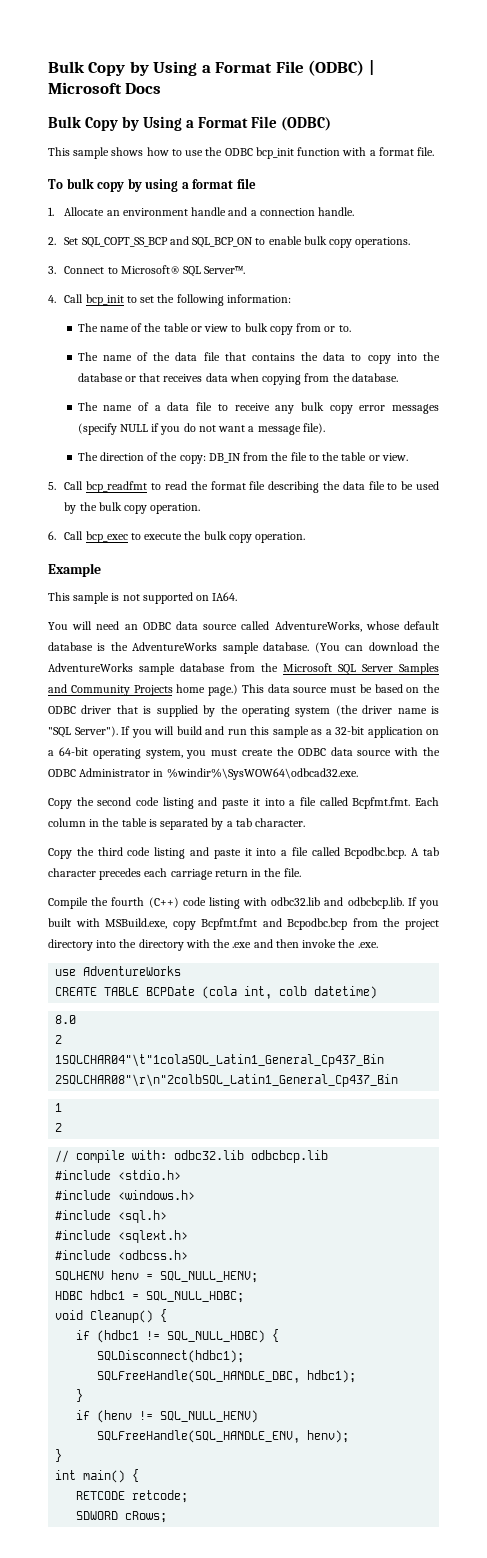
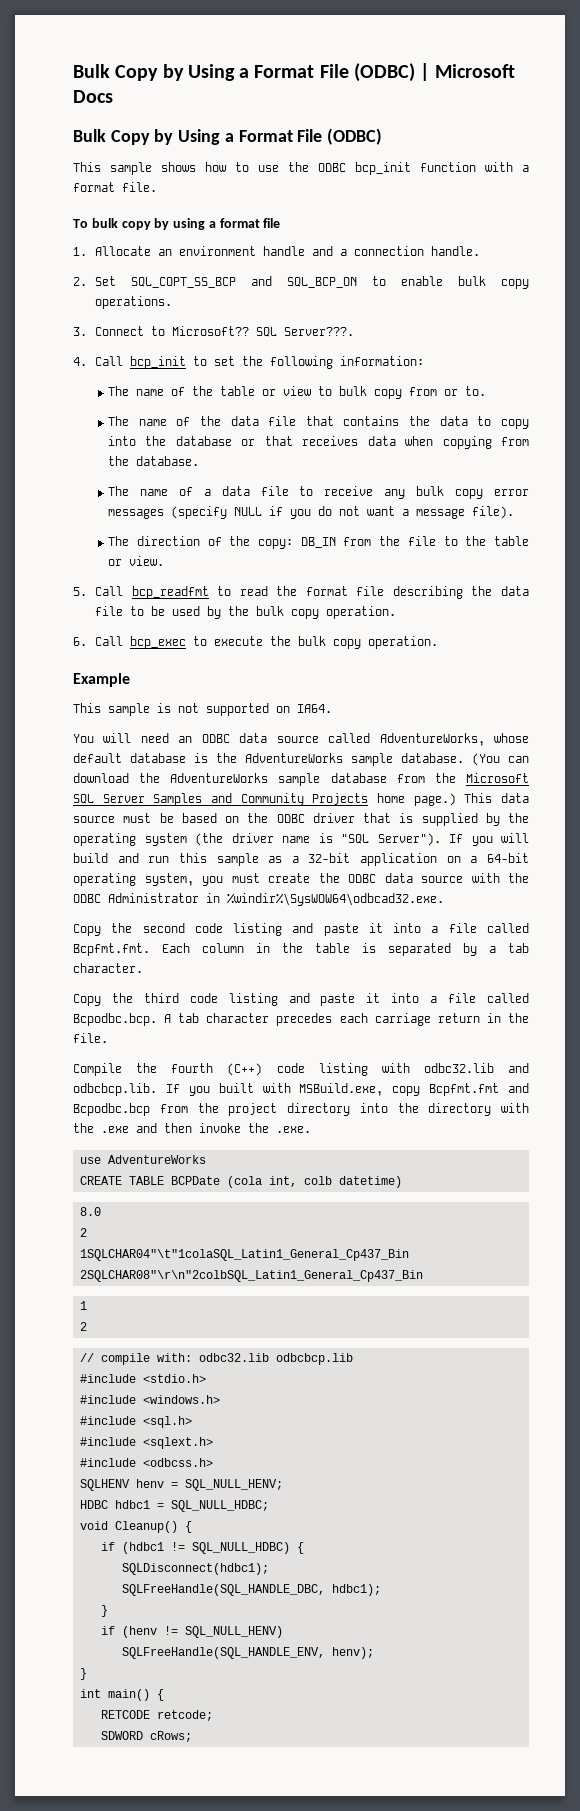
- 3. Connect to Microsoft® SQL Server™.
+ 3. Connect to Microsoft?? SQL Server???.

